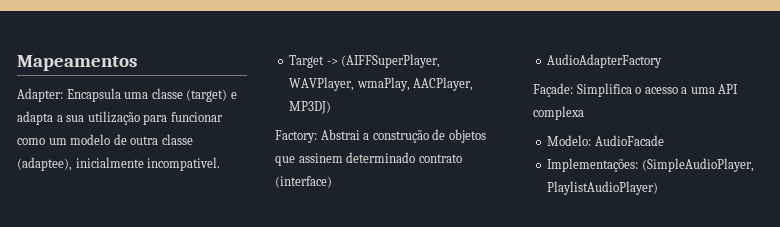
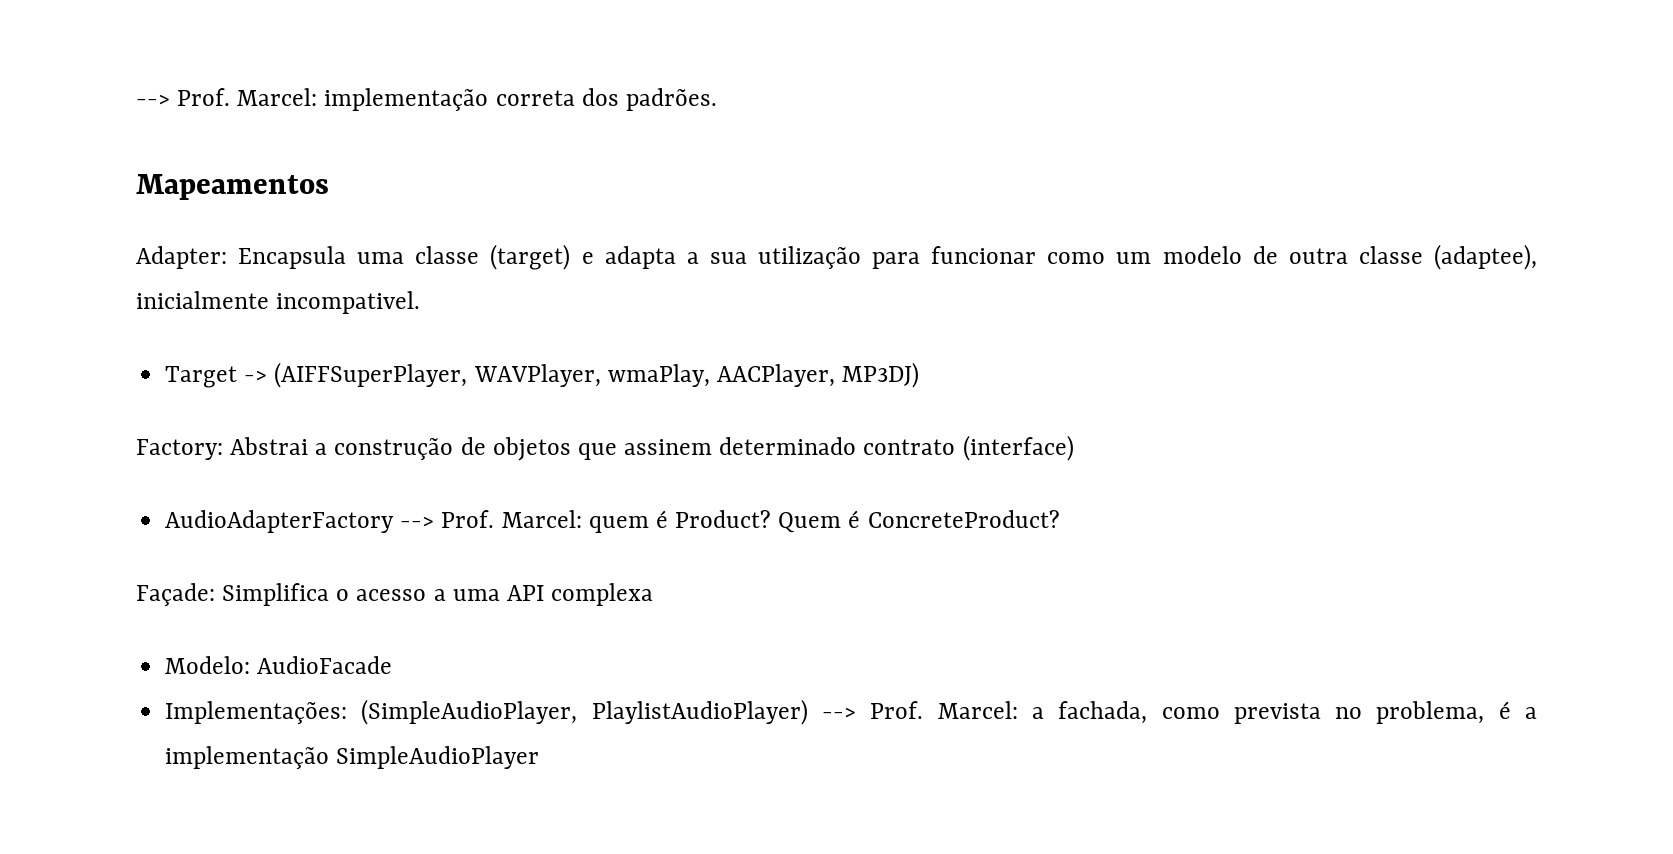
+ --> Prof. Marcel: implementação correta dos padrões.
- AudioAdapterFactory
+ AudioAdapterFactory --> Prof. Marcel: quem é Product? Quem é ConcreteProduct?
- Implementações: (SimpleAudioPlayer, PlaylistAudioPlayer)
+ Implementações: (SimpleAudioPlayer, PlaylistAudioPlayer) --> Prof. Marcel: a fachada, como prevista no problema, é a implementação SimpleAudioPlayer

